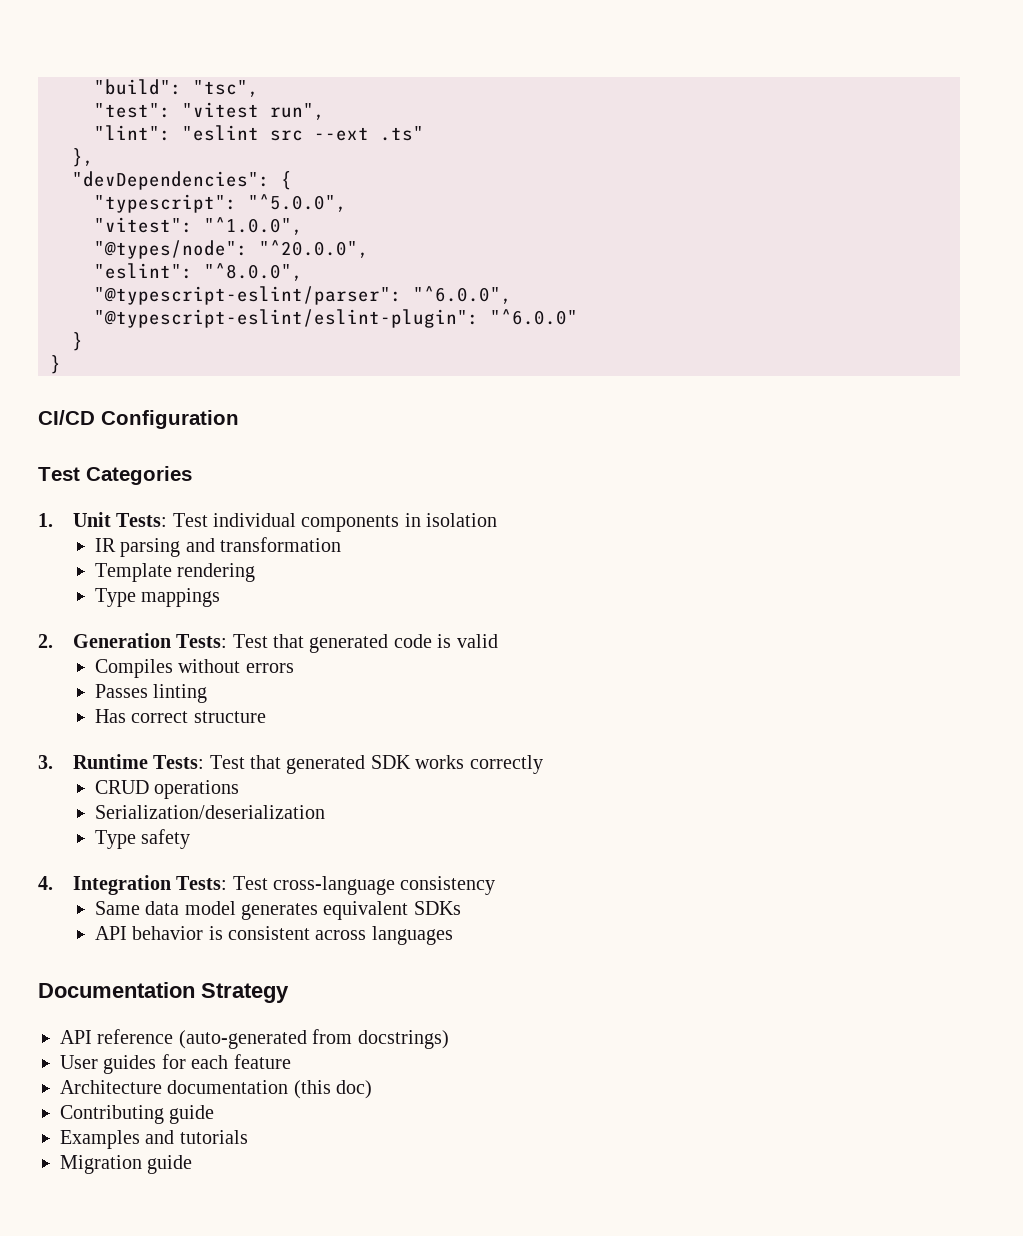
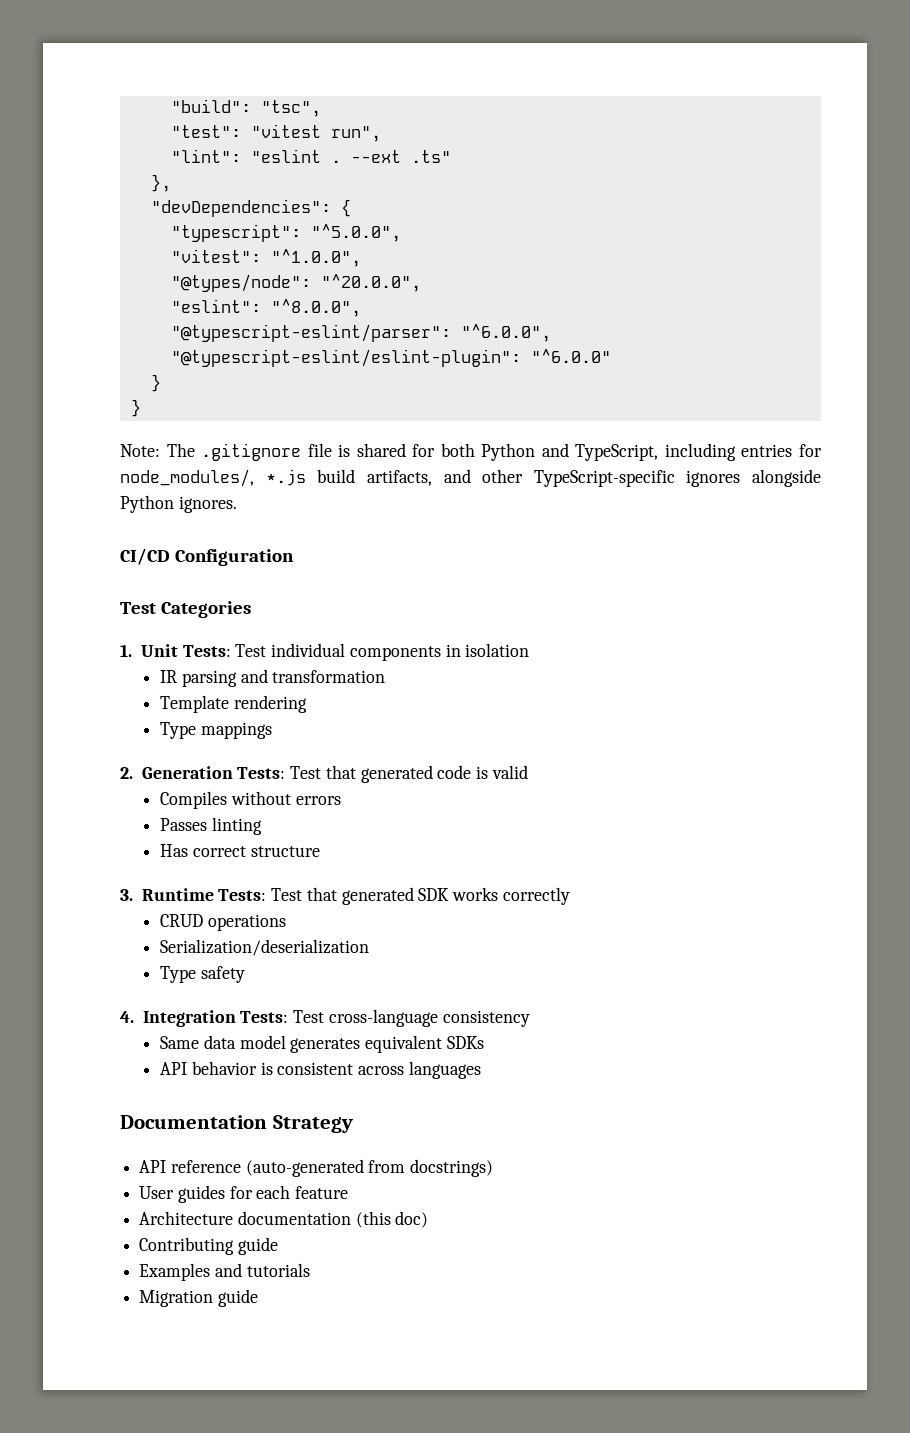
- "lint": "eslint src --ext .ts"
+ "lint": "eslint . --ext .ts"
+ Note: The .gitignore file is shared for both Python and TypeScript, including entries for node_modules/, *.js build artifacts, and other TypeScript-specific ignores alongside Python ignores.

